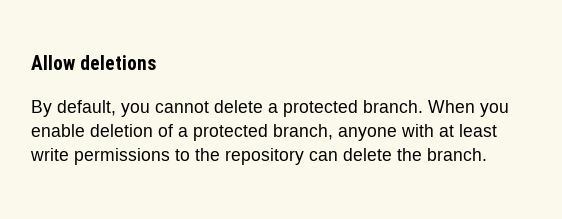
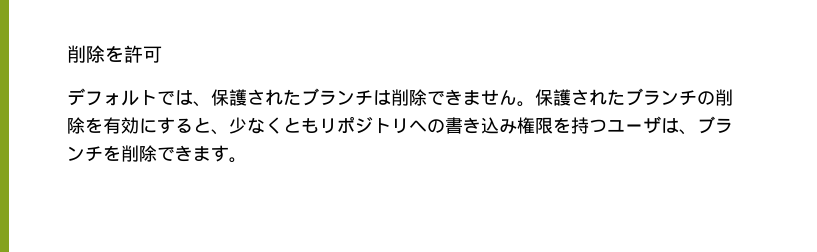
- Allow deletions
- By default, you cannot delete a protected branch. When you enable deletion of a protected branch, anyone with at least write permissions to the repository can delete the branch.
+ 削除を許可
+ デフォルトでは、保護されたブランチは削除できません。保護されたブランチの削除を有効にすると、少なくともリポジトリへの書き込み権限を持つユーザは、ブランチを削除できます。

